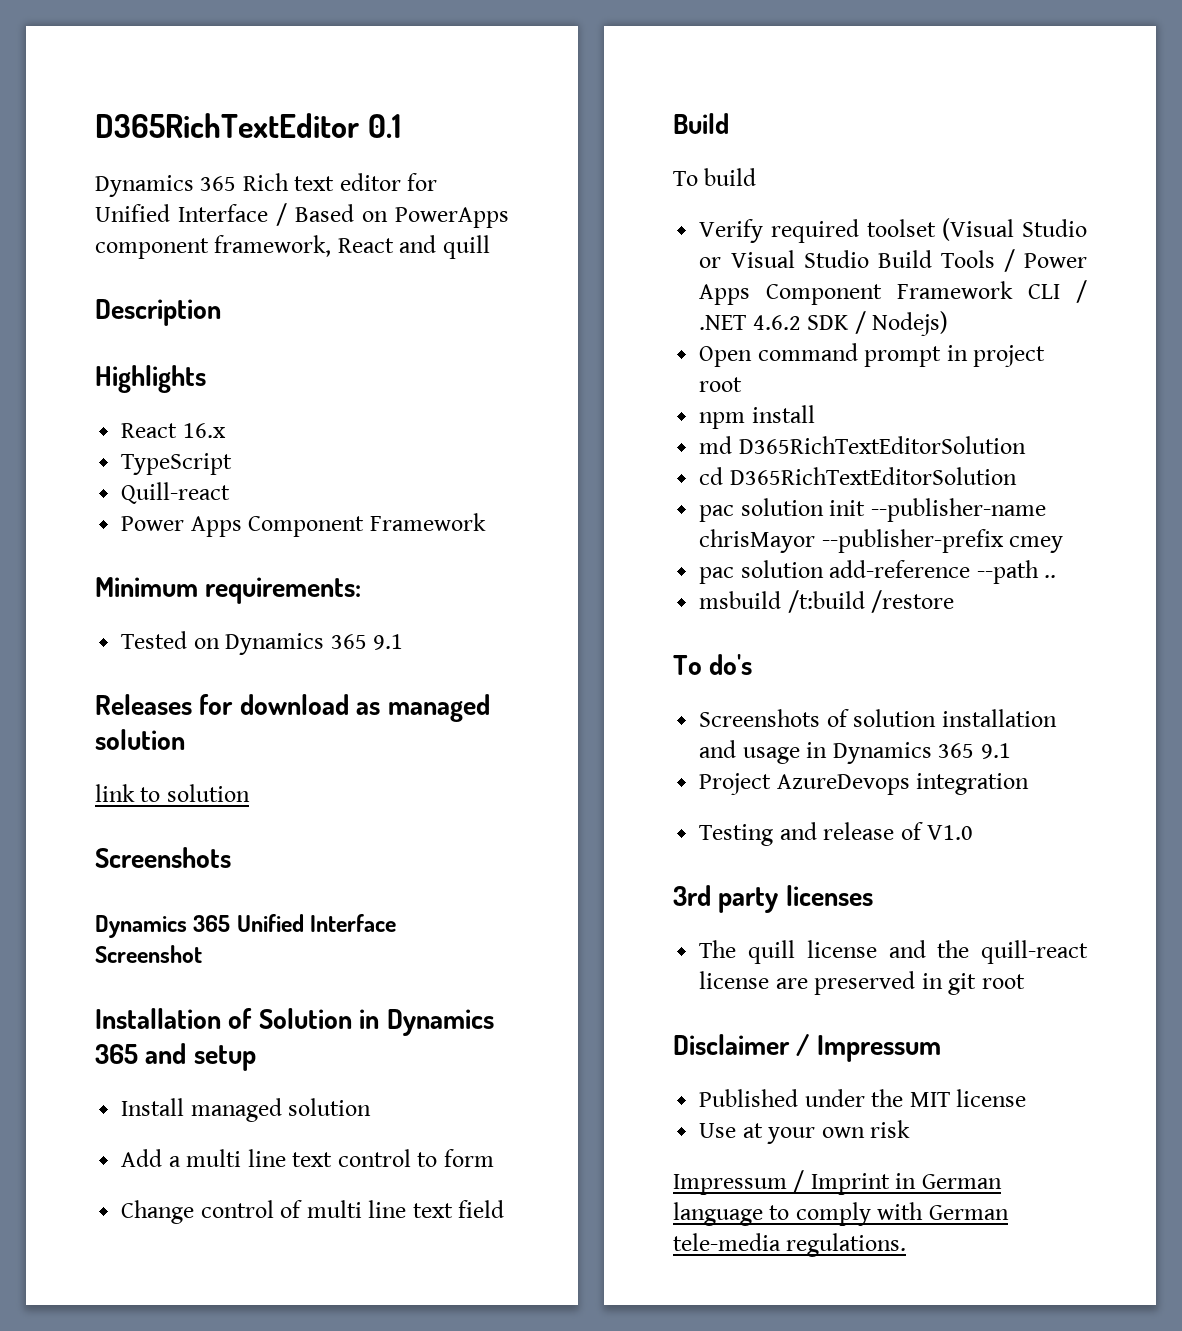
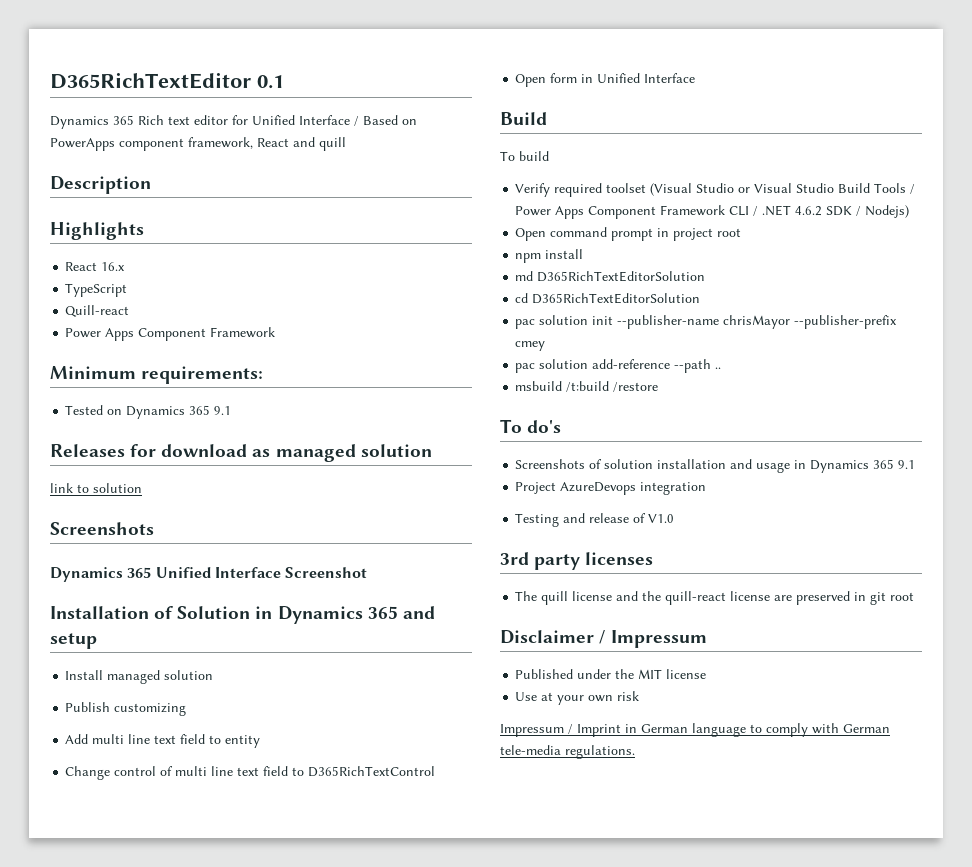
+ Publish customizing
- Add a multi line text control to form
+ Add multi line text field to entity
- Change control of multi line text field
+ Change control of multi line text field to D365RichTextControl
+ Open form in Unified Interface

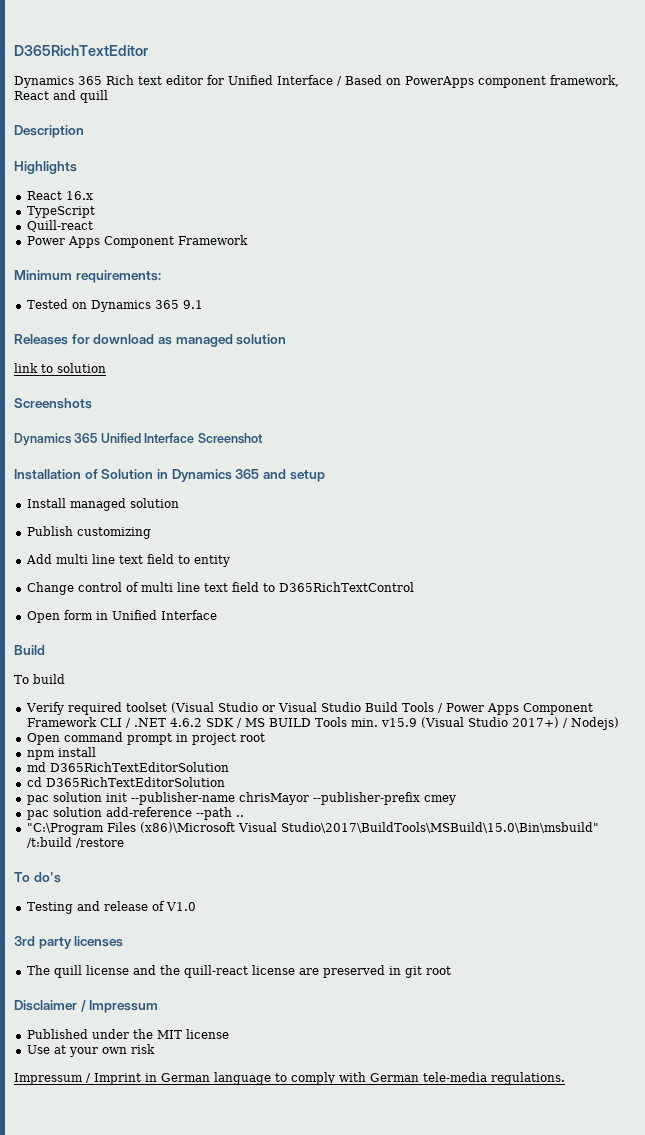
- D365RichTextEditor 0.1
+ D365RichTextEditor
- Verify required toolset (Visual Studio or Visual Studio Build Tools / Power Apps Component Framework CLI / .NET 4.6.2 SDK / Nodejs)
+ Verify required toolset (Visual Studio or Visual Studio Build Tools / Power Apps Component Framework CLI / .NET 4.6.2 SDK / MS BUILD Tools min. v15.9 (Visual Studio 2017+) / Nodejs)
- msbuild /t:build /restore
+ "C:\Program Files (x86)\Microsoft Visual Studio\2017\BuildTools\MSBuild\15.0\Bin\msbuild" /t:build /restore
- Screenshots of solution installation and usage in Dynamics 365 9.1
- Project AzureDevops integration

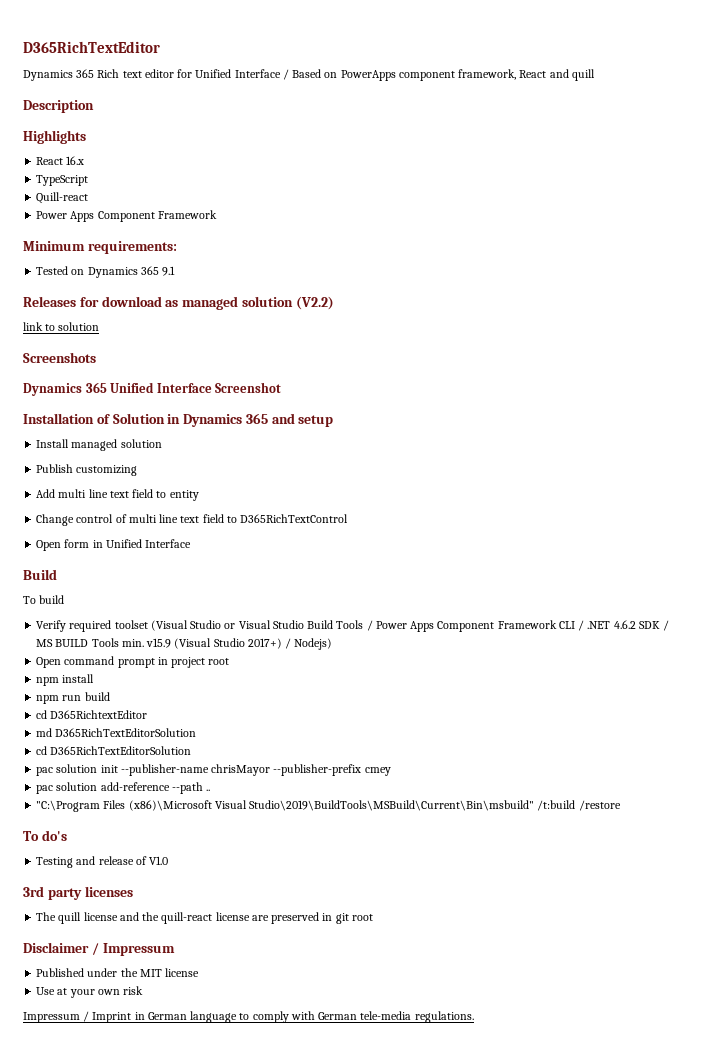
- Releases for download as managed solution
+ Releases for download as managed solution (V2.2)
+ npm run build
+ cd D365RichtextEditor
- "C:\Program Files (x86)\Microsoft Visual Studio\2017\BuildTools\MSBuild\15.0\Bin\msbuild" /t:build /restore
+ "C:\Program Files (x86)\Microsoft Visual Studio\2019\BuildTools\MSBuild\Current\Bin\msbuild" /t:build /restore

